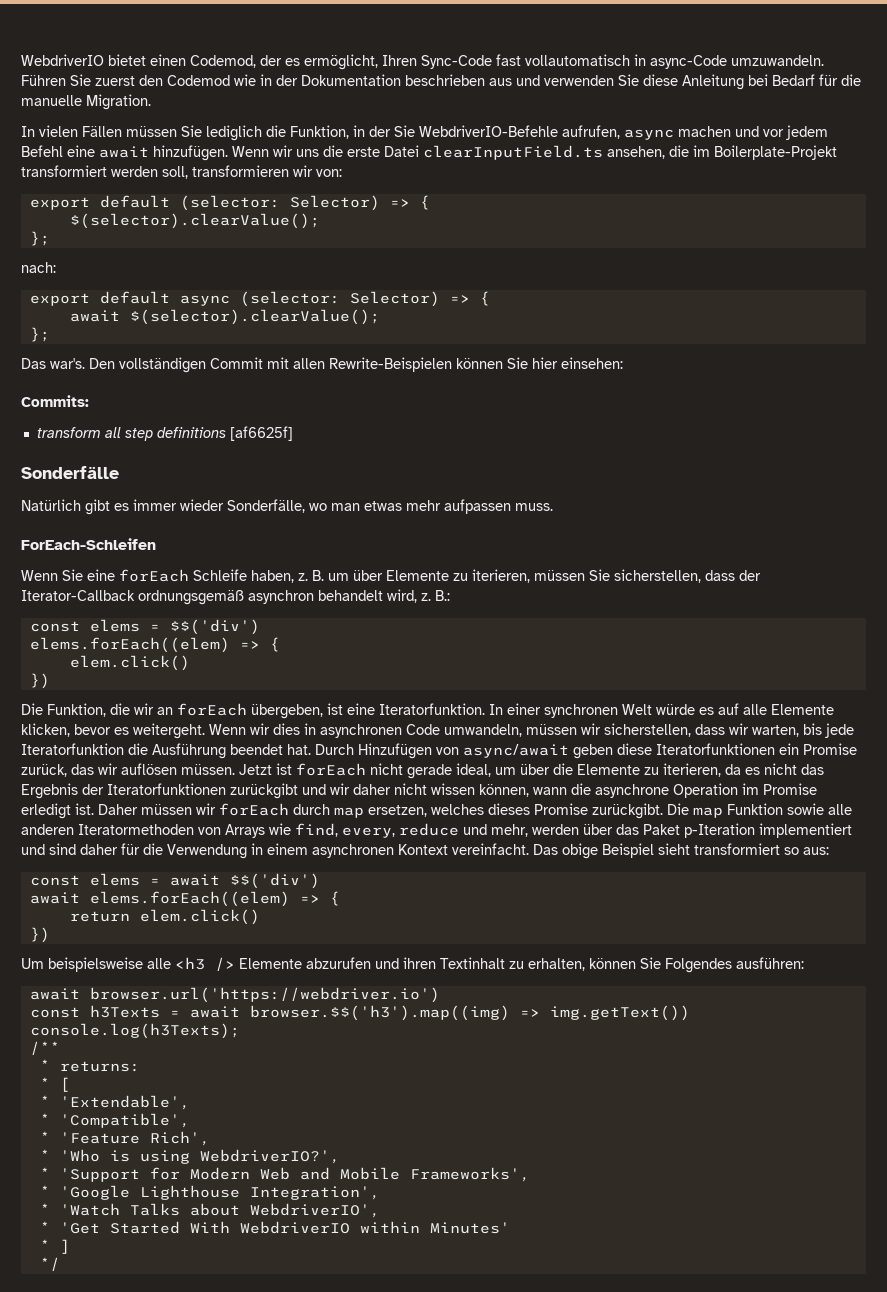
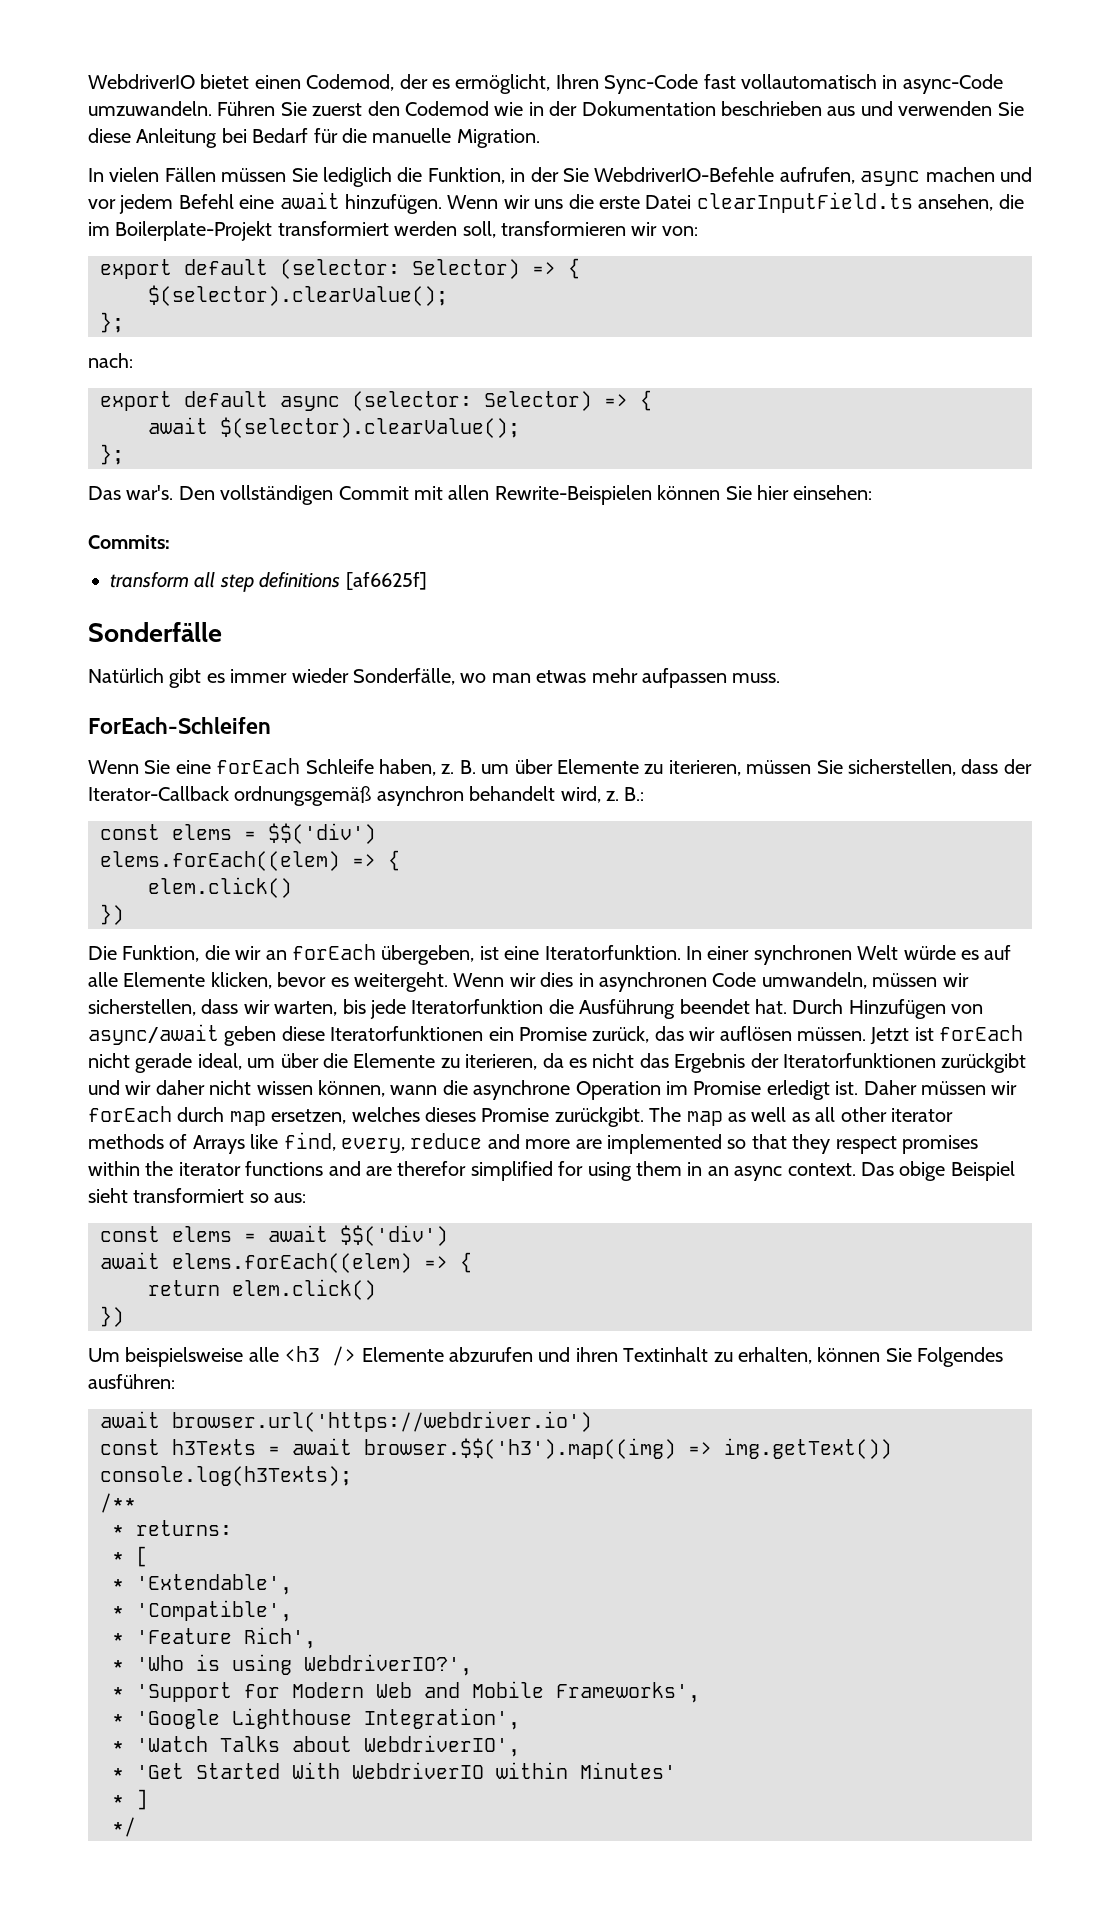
- Die map Funktion sowie alle anderen Iteratormethoden von Arrays wie find, every, reduce und mehr, werden über das Paket p-Iteration implementiert und sind daher für die Verwendung in einem asynchronen Kontext vereinfacht.
+ The map as well as all other iterator methods of Arrays like find, every, reduce and more are implemented so that they respect promises within the iterator functions and are therefor simplified for using them in an async context.

